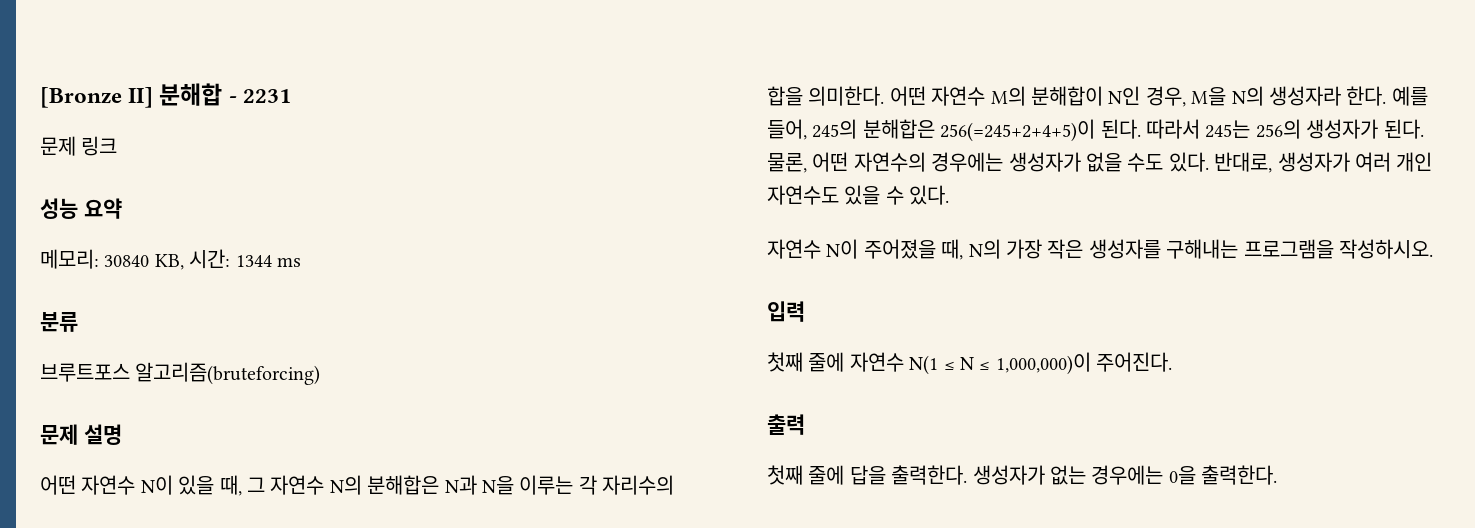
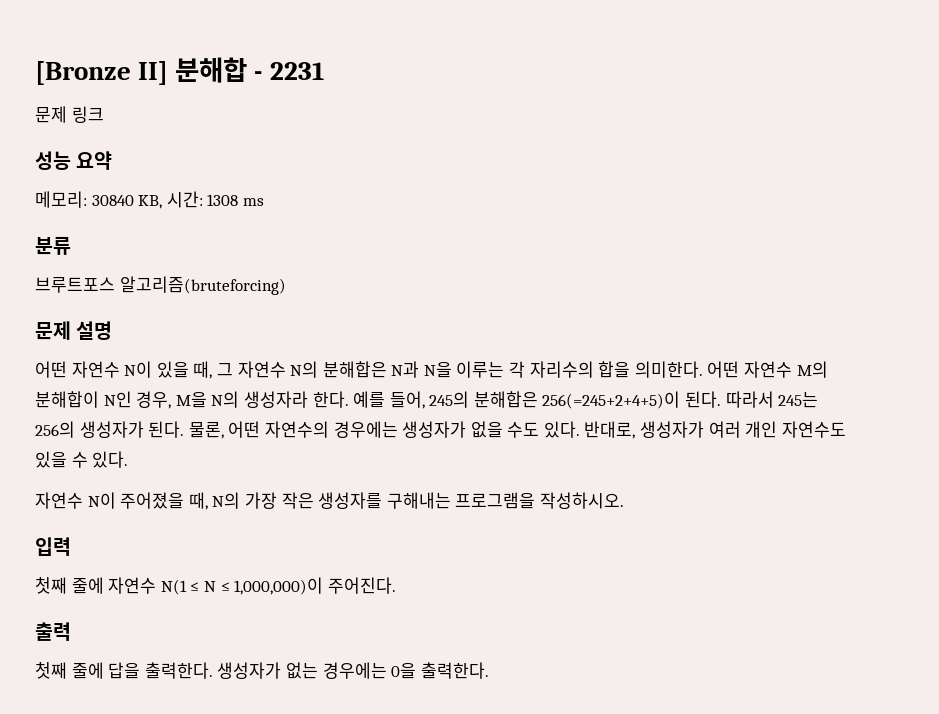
- 메모리: 30840 KB, 시간: 1344 ms
+ 메모리: 30840 KB, 시간: 1308 ms

